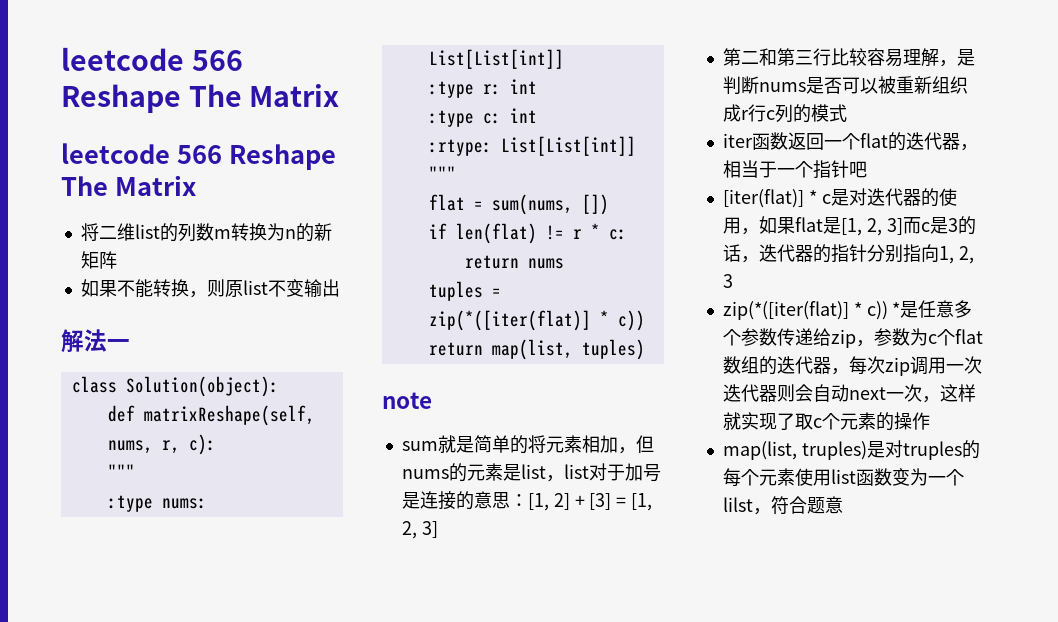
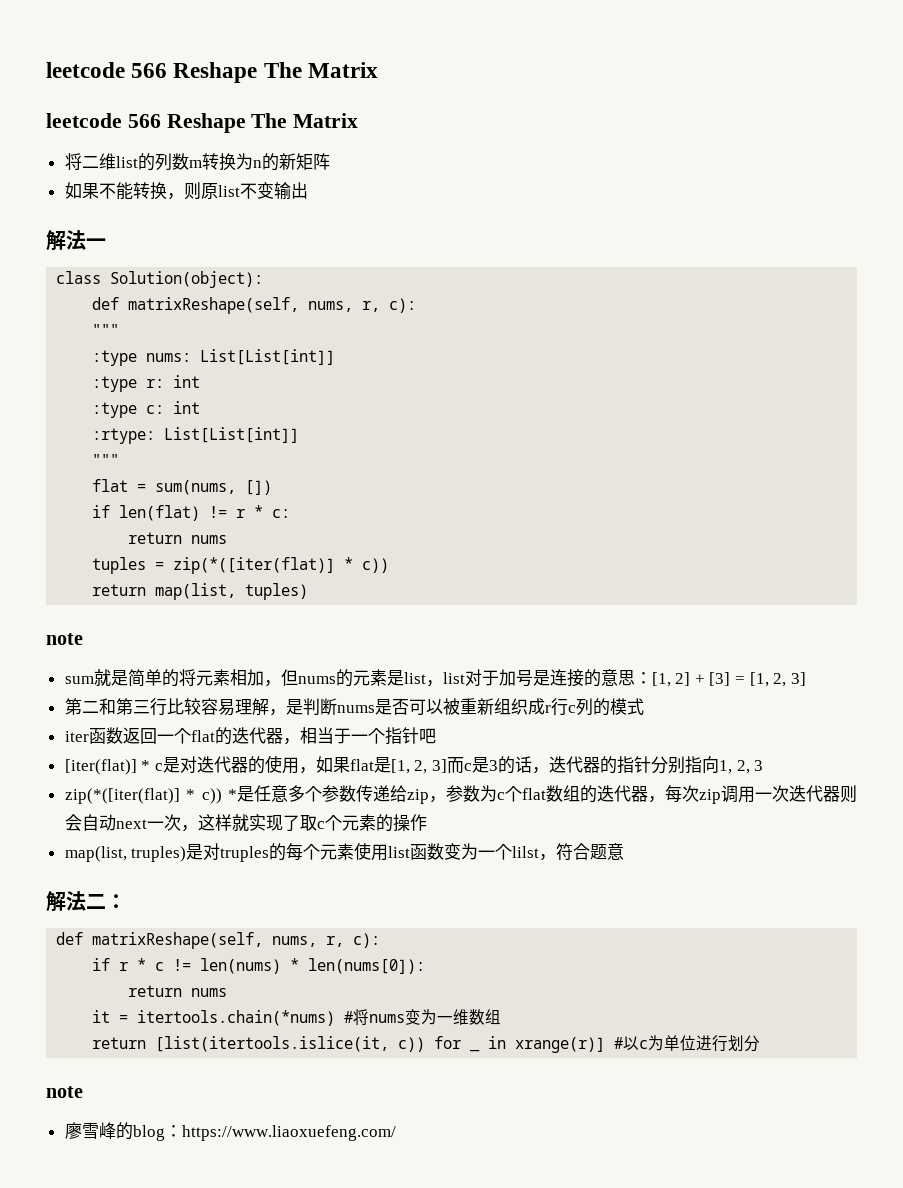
+ 解法二：
+ def matrixReshape(self, nums, r, c):
+ if r * c != len(nums) * len(nums[0]):
+ return nums
+ it = itertools.chain(*nums) #将nums变为一维数组
+ return [list(itertools.islice(it, c)) for _ in xrange(r)] #以c为单位进行划分
+ note
+ 廖雪峰的blog：https://www.liaoxuefeng.com/

